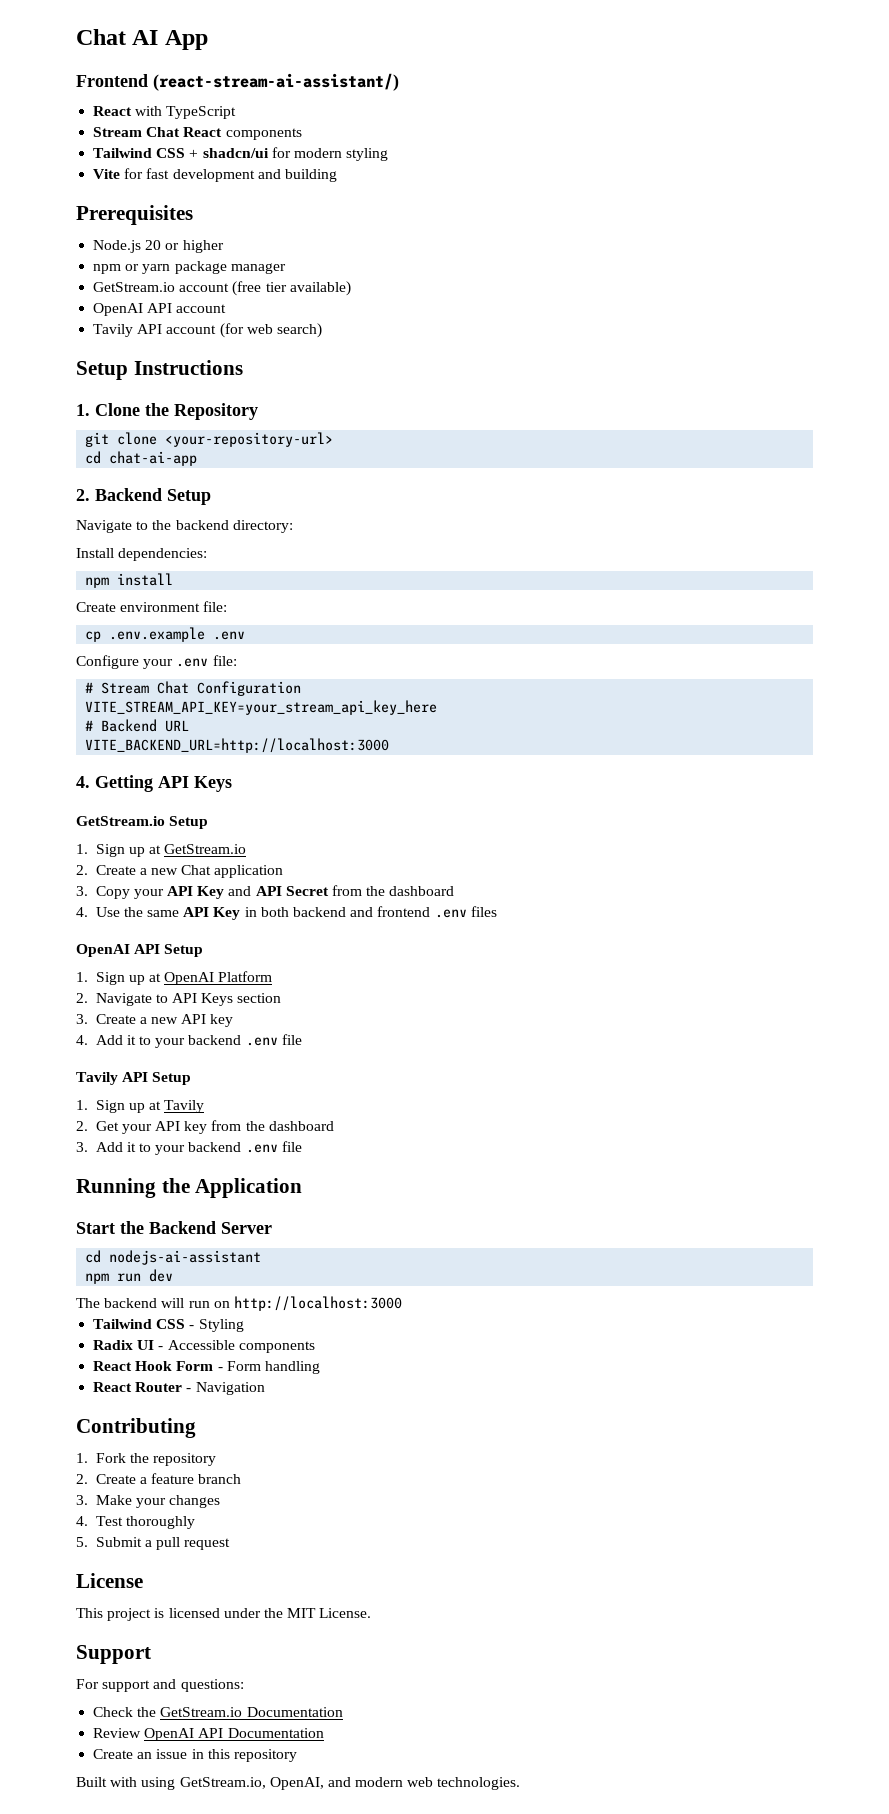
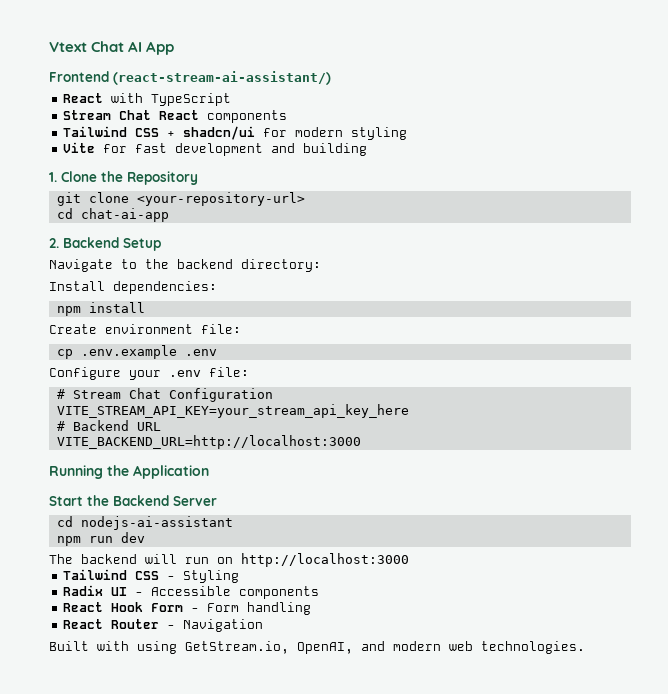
- Chat AI App
+ Vtext Chat AI App
- Prerequisites
- Node.js 20 or higher
- npm or yarn package manager
- GetStream.io account (free tier available)
- OpenAI API account
- Tavily API account (for web search)
- Setup Instructions
- 4. Getting API Keys
- GetStream.io Setup
- 1. Sign up at GetStream.io
- 2. Create a new Chat application
- 3. Copy your API Key and API Secret from the dashboard
- 4. Use the same API Key in both backend and frontend .env files
- OpenAI API Setup
- 1. Sign up at OpenAI Platform
- 2. Navigate to API Keys section
- 3. Create a new API key
- 4. Add it to your backend .env file
- Tavily API Setup
- 1. Sign up at Tavily
- 2. Get your API key from the dashboard
- 3. Add it to your backend .env file
- Contributing
- 1. Fork the repository
- 2. Create a feature branch
- 3. Make your changes
- 4. Test thoroughly
- 5. Submit a pull request
- License
- This project is licensed under the MIT License.
- Support
- For support and questions:
- Check the GetStream.io Documentation
- Review OpenAI API Documentation
- Create an issue in this repository

